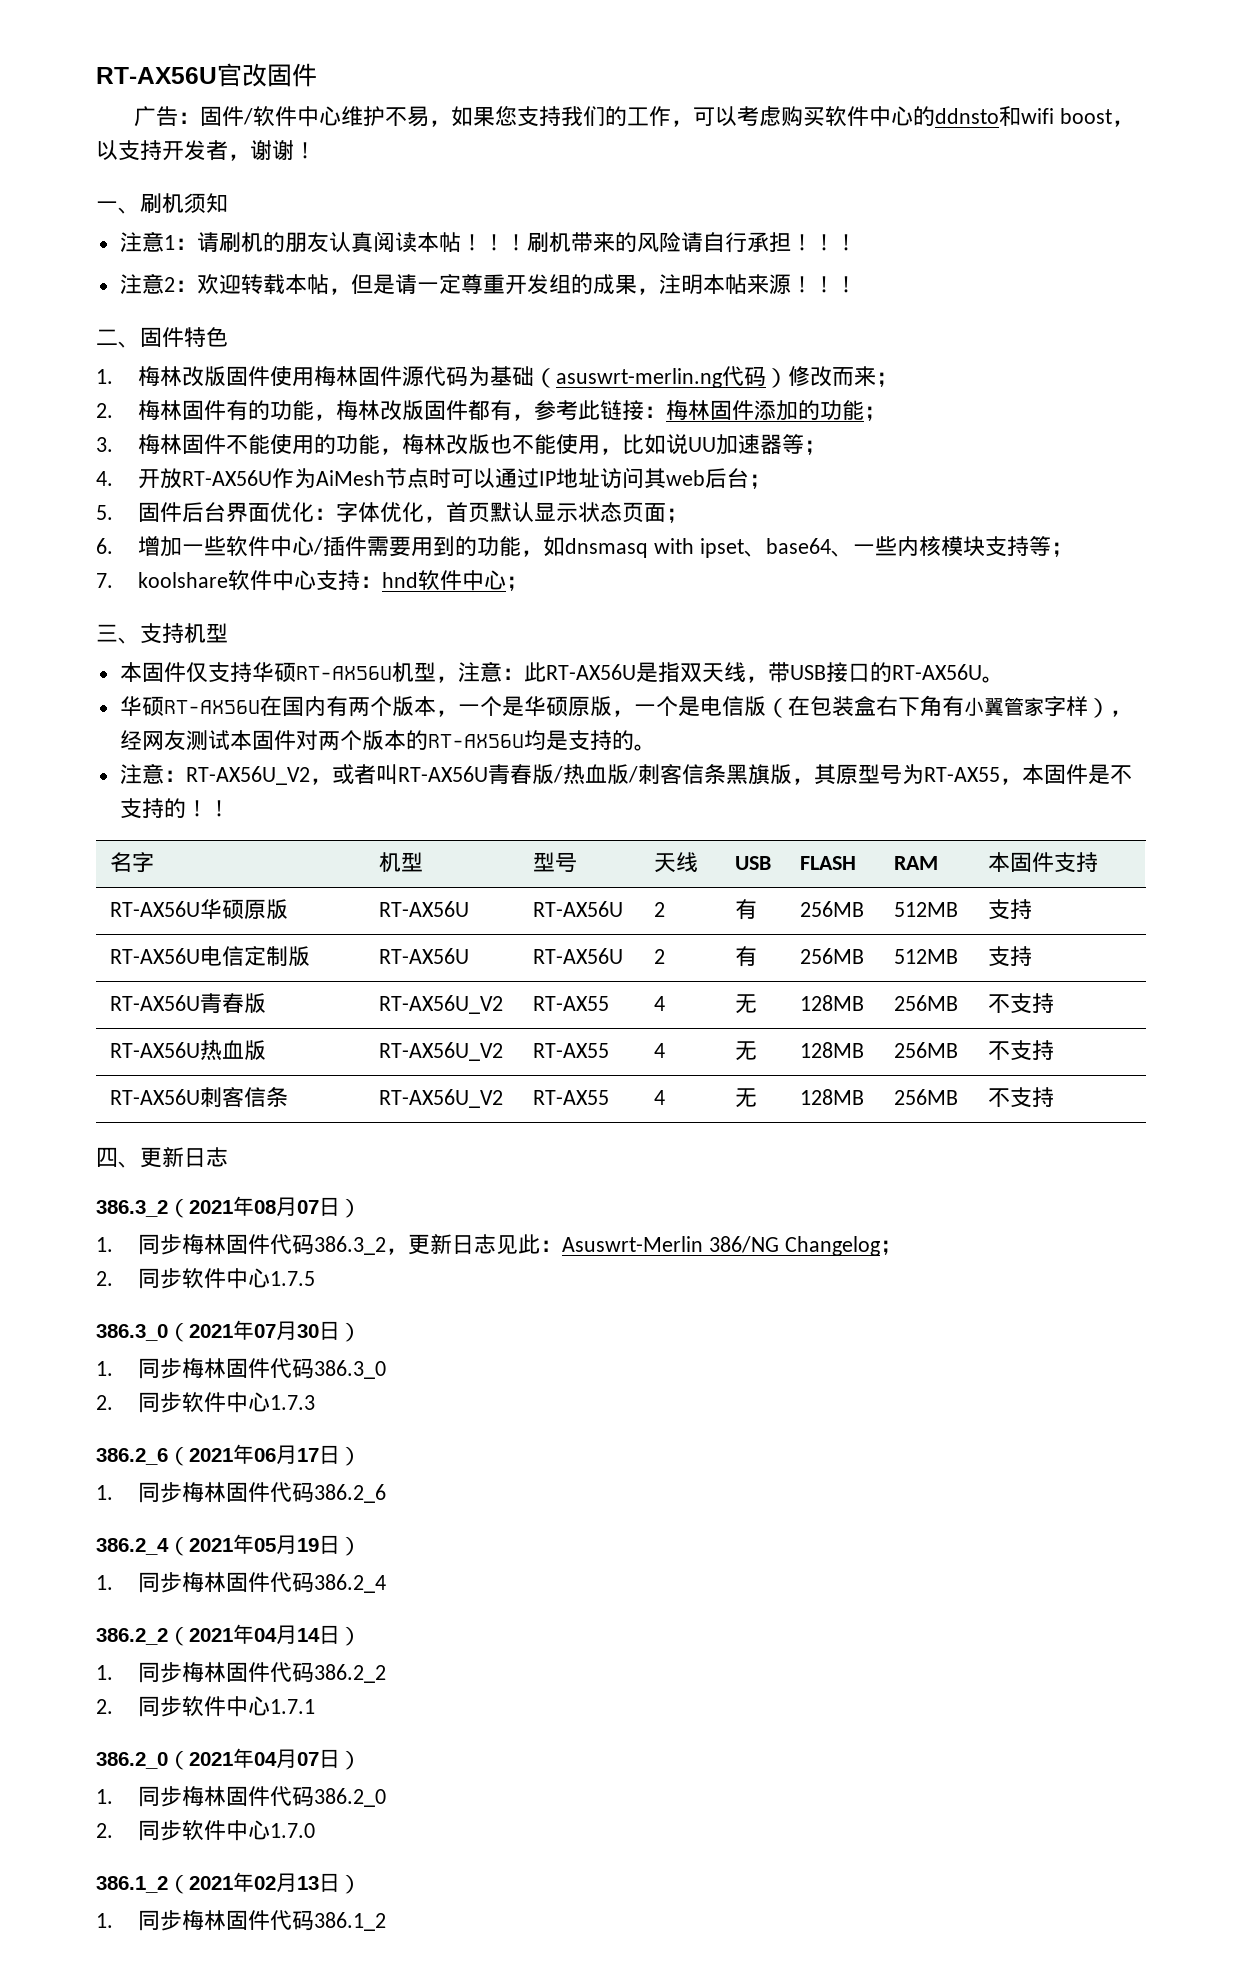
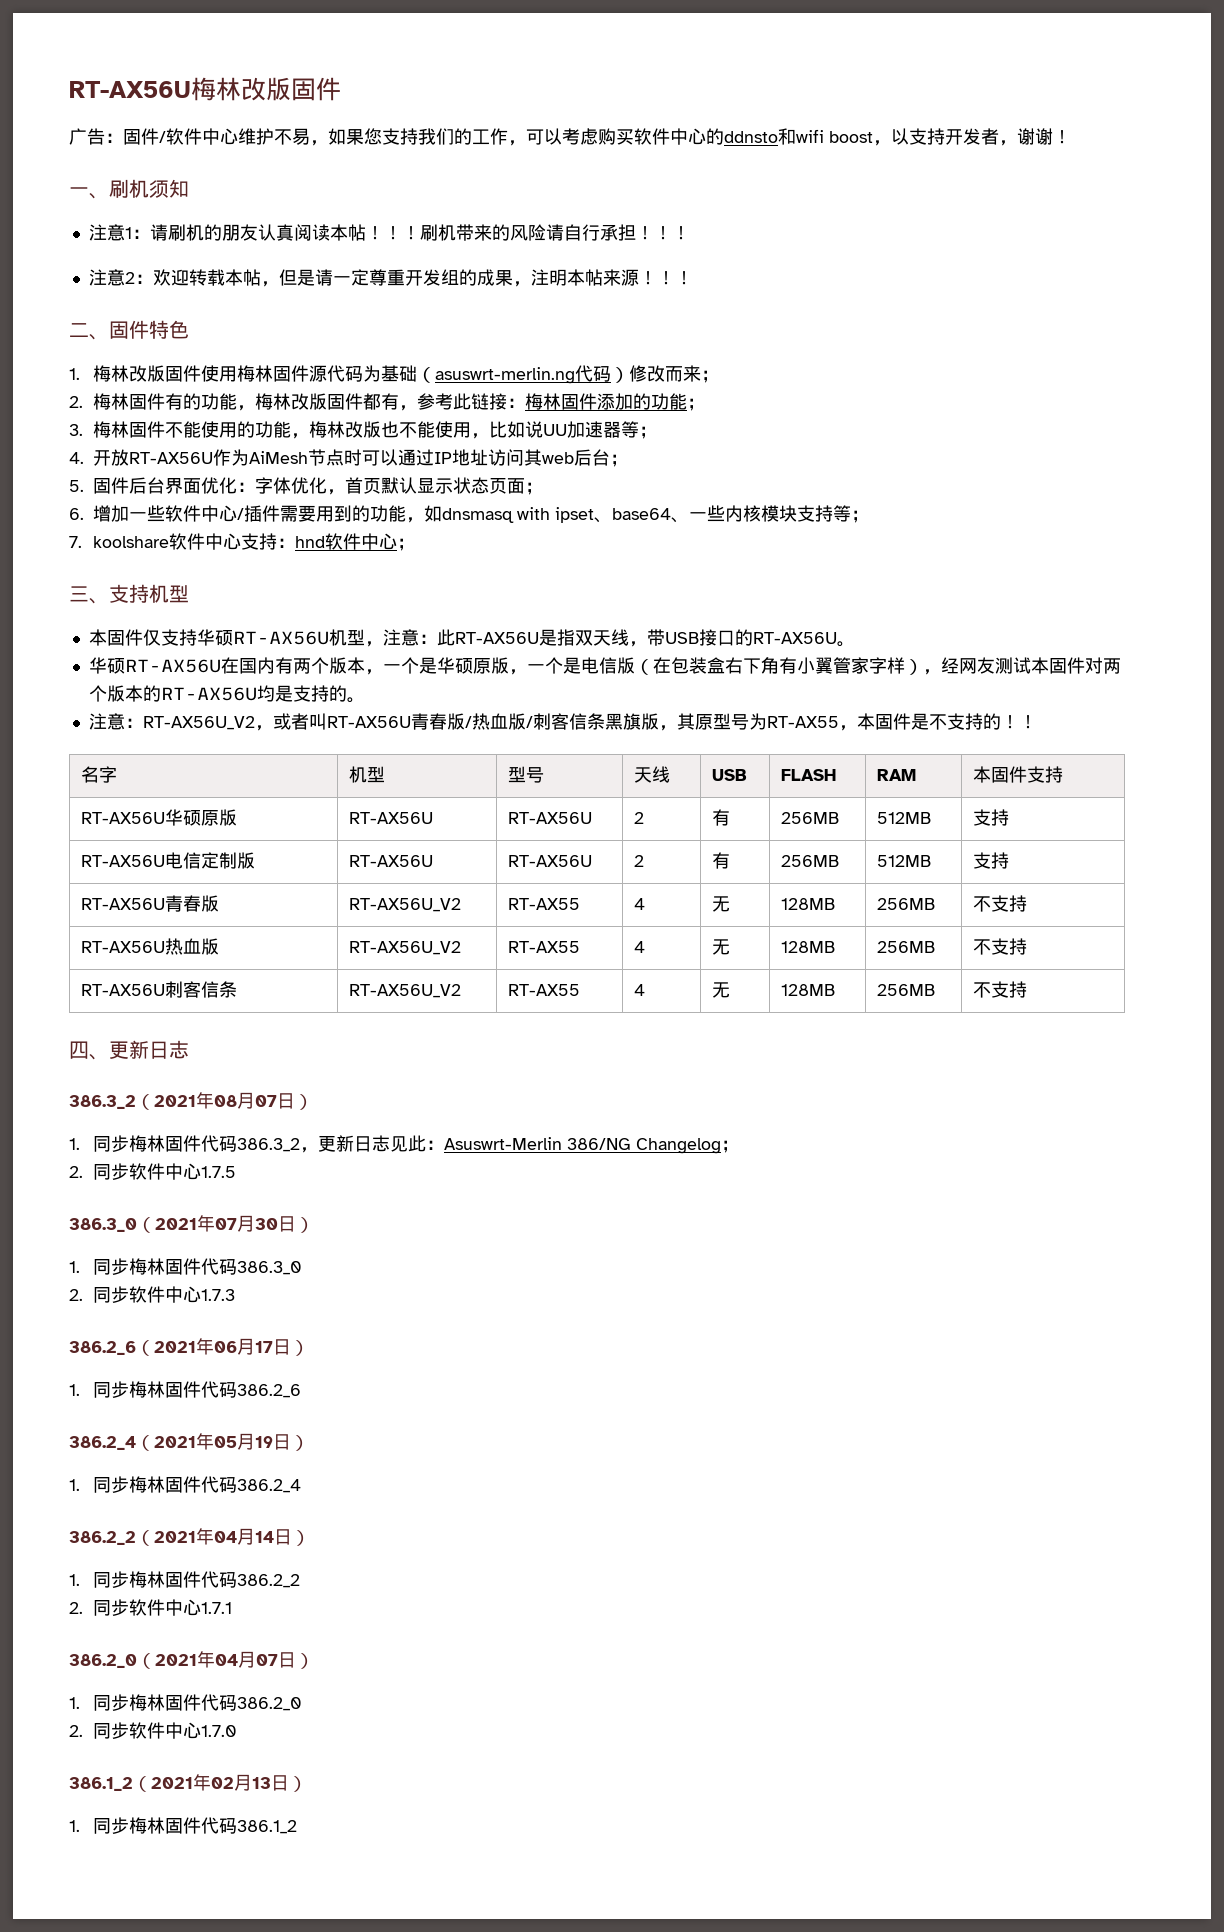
- RT-AX56U官改固件
+ RT-AX56U梅林改版固件

